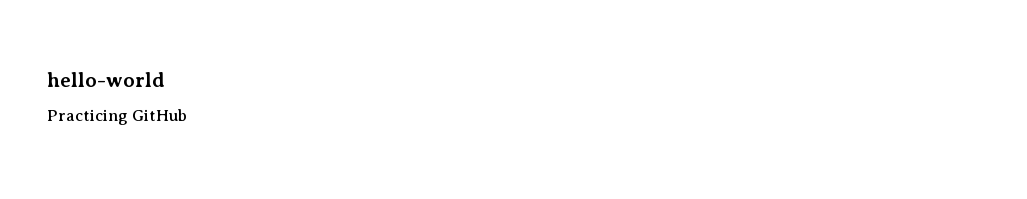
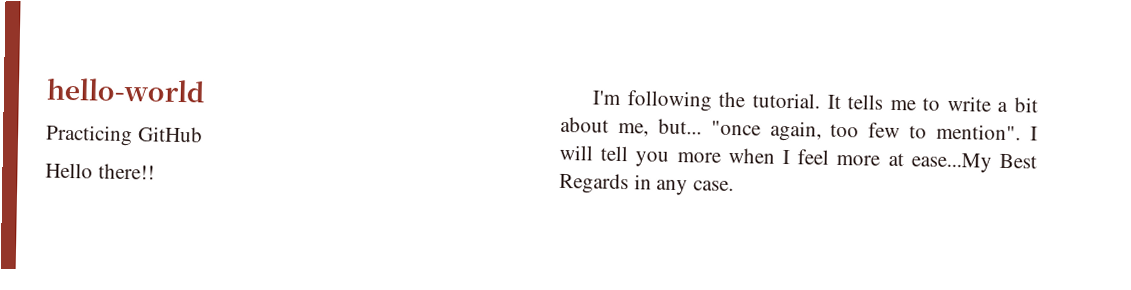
+ Hello there!!
+ I'm following the tutorial. It tells me to write a bit about me, but... "once again, too few to mention". I will tell you more when I feel more at ease...My Best Regards in any case.

